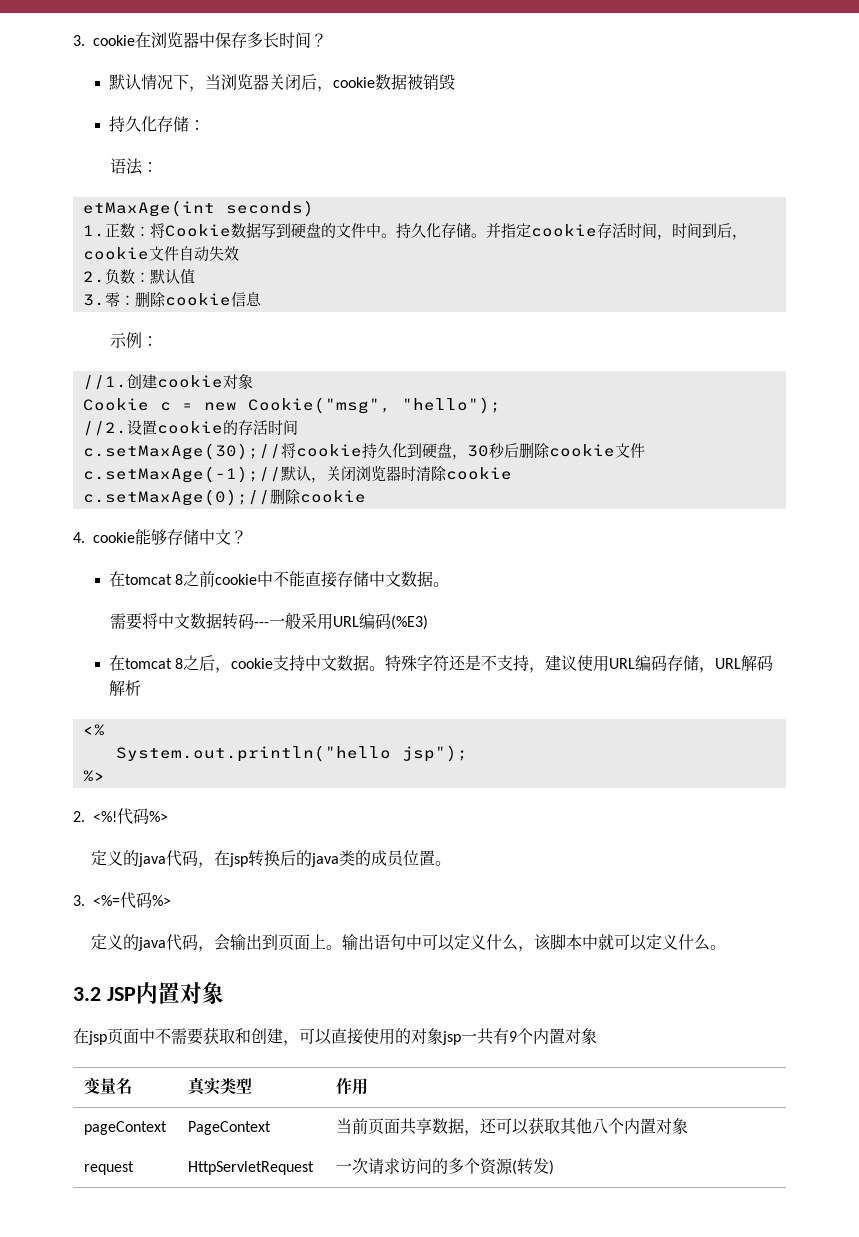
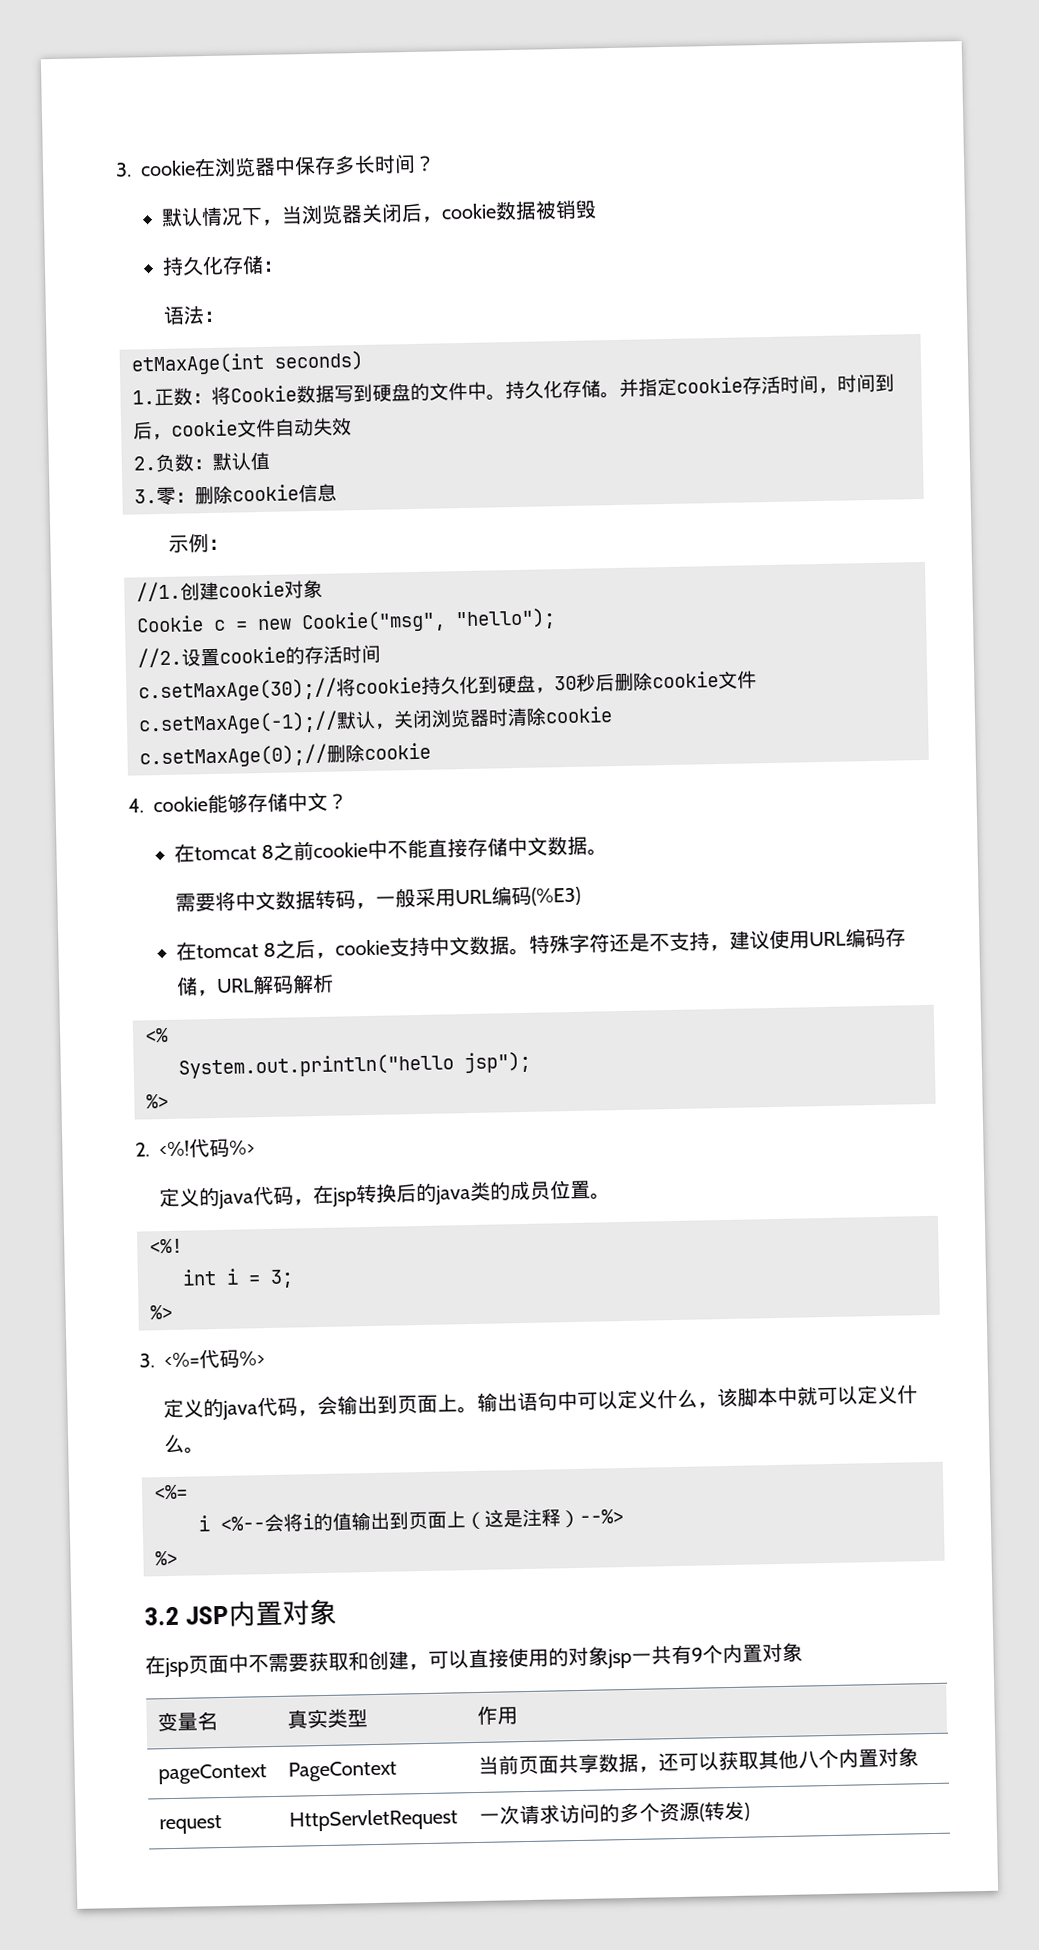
- 需要将中文数据转码---一般采用URL编码(%E3)
+ 需要将中文数据转码，一般采用URL编码(%E3)
  定义的java代码，在jsp转换后的java类的成员位置。
+ <%!
+ int i = 3;
+ %>
  输出语句中可以定义什么，该脚本中就可以定义什么。
+ <%=
+ i <%--会将i的值输出到页面上（这是注释）--%>
+ %>

